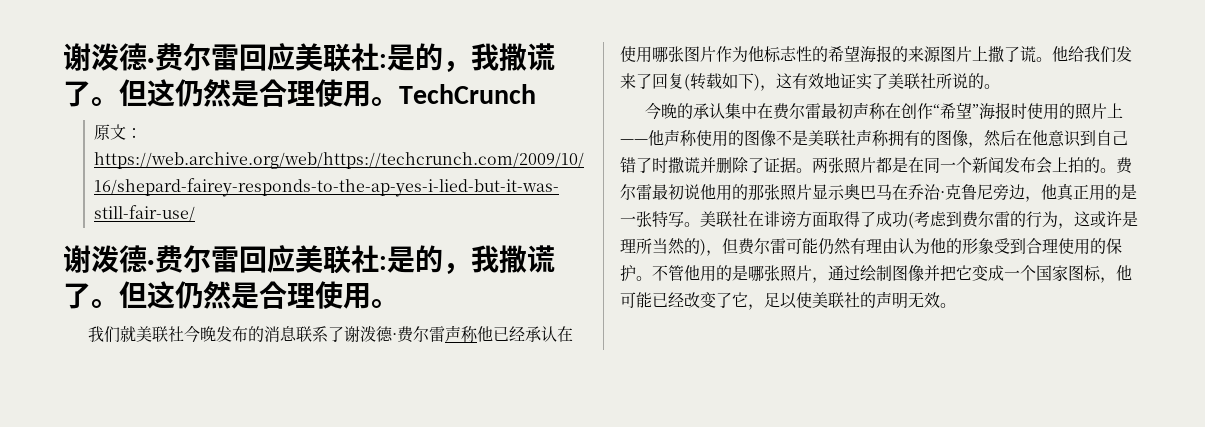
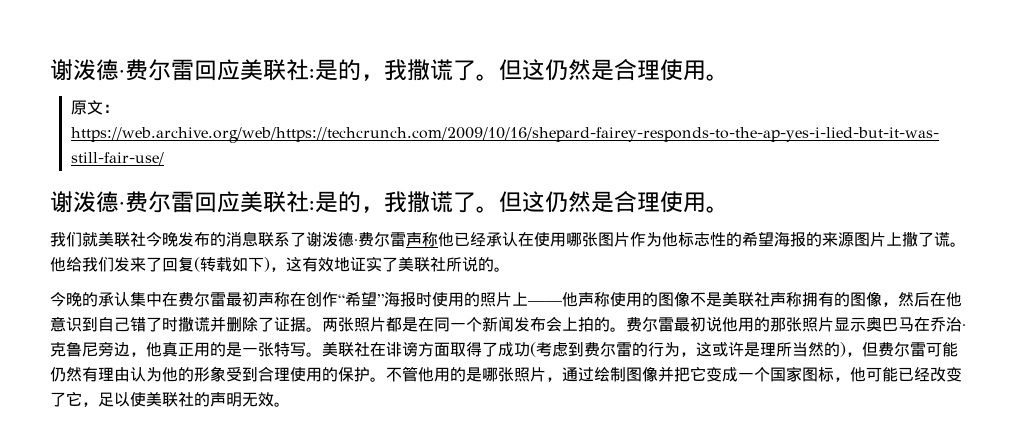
- TechCrunch

